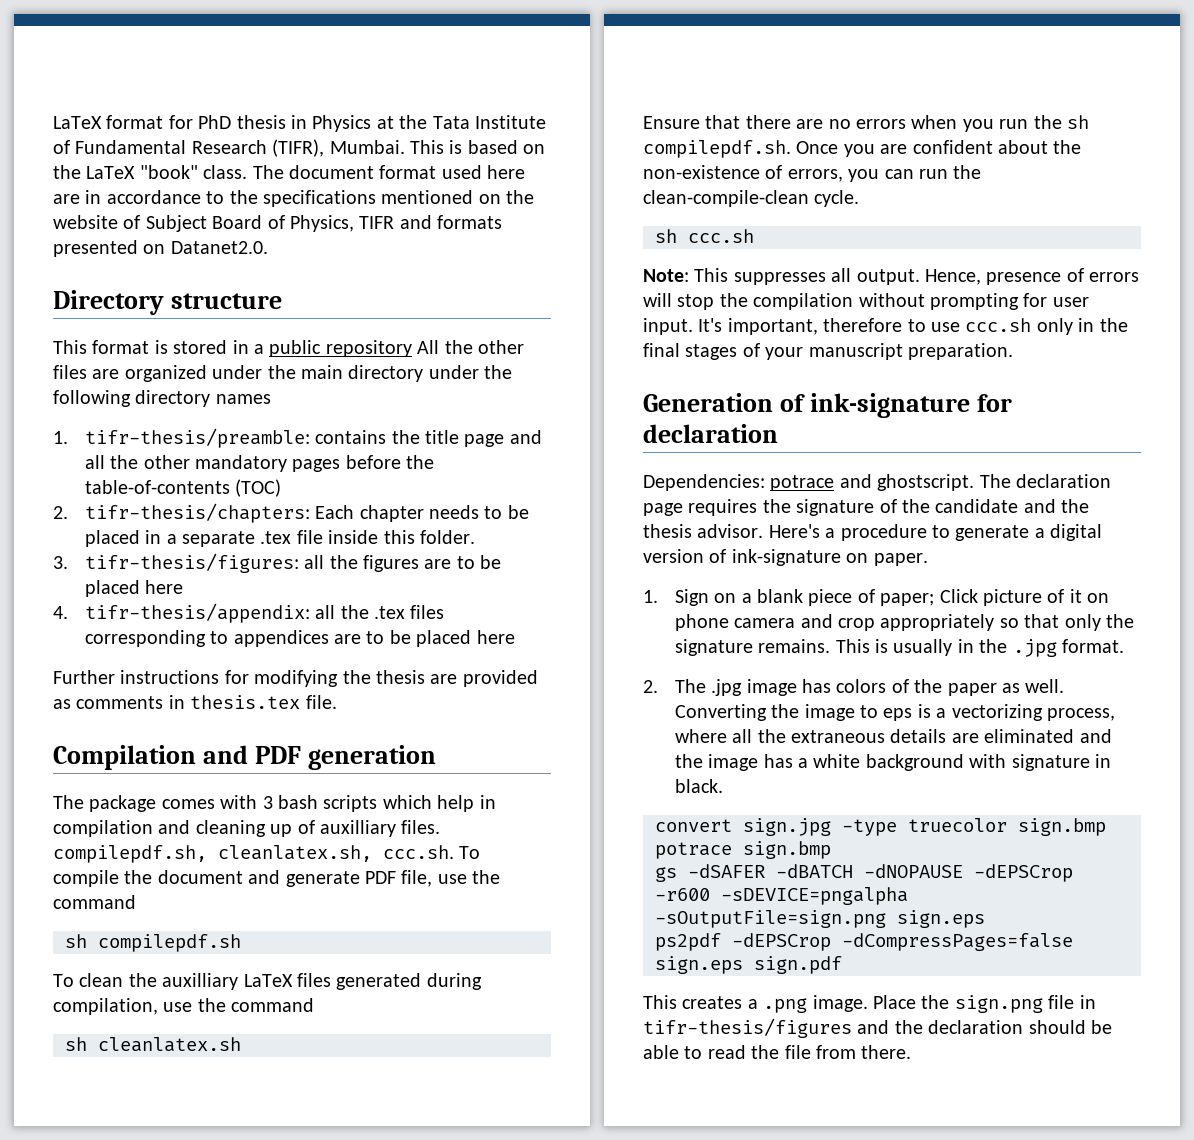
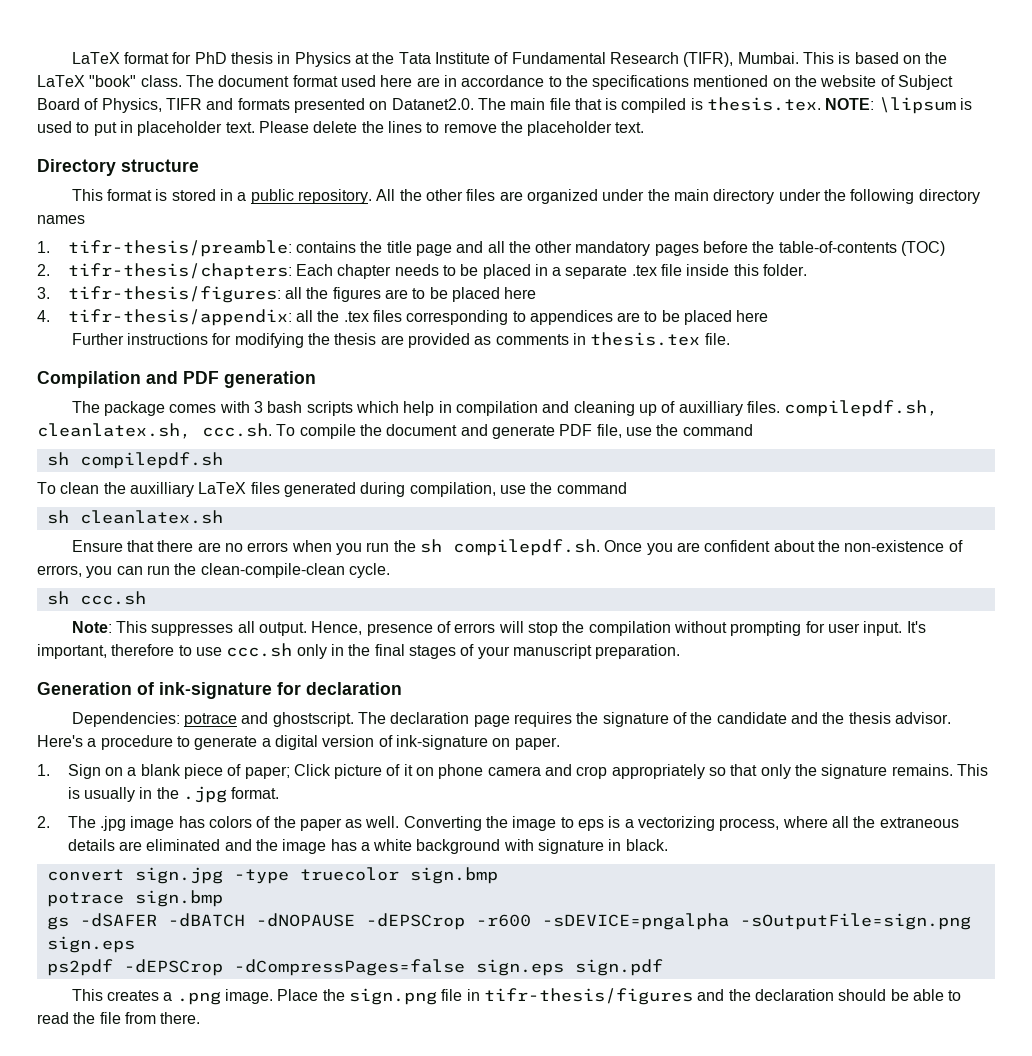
- The document format used here are in accordance to the specifications mentioned on the website of Subject Board of Physics, TIFR and formats presented on Datanet2.0.
+ The document format used here are in accordance to the specifications mentioned on the website of Subject Board of Physics, TIFR and formats presented on Datanet2.0. The main file that is compiled is thesis.tex. NOTE: \lipsum is used to put in placeholder text. Please delete the lines to remove the placeholder text.
- This format is stored in a public repository All the other files are organized under the main directory under the following directory names
+ This format is stored in a public repository. All the other files are organized under the main directory under the following directory names

